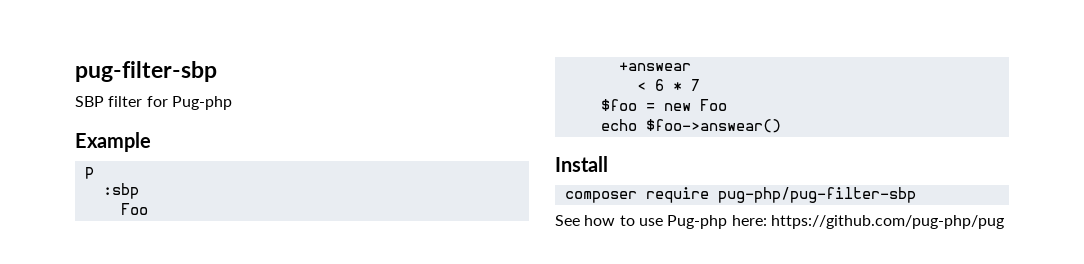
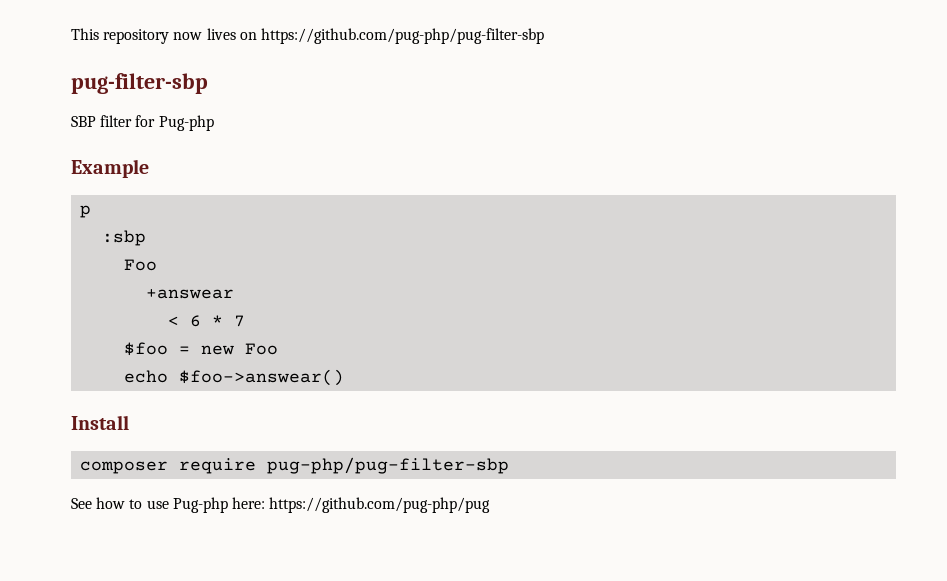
+ This repository now lives on https://github.com/pug-php/pug-filter-sbp

